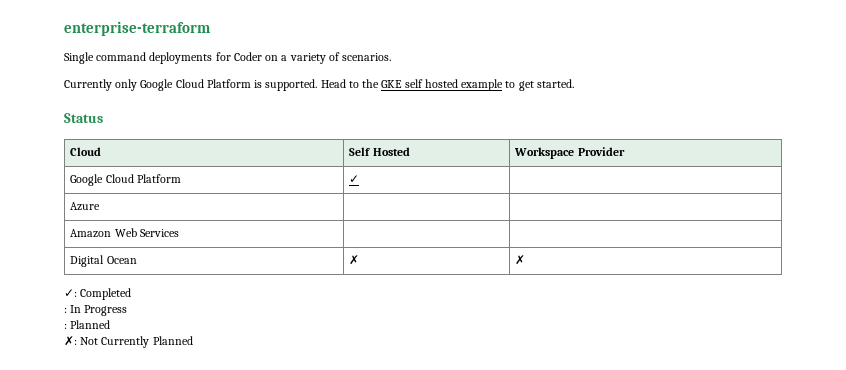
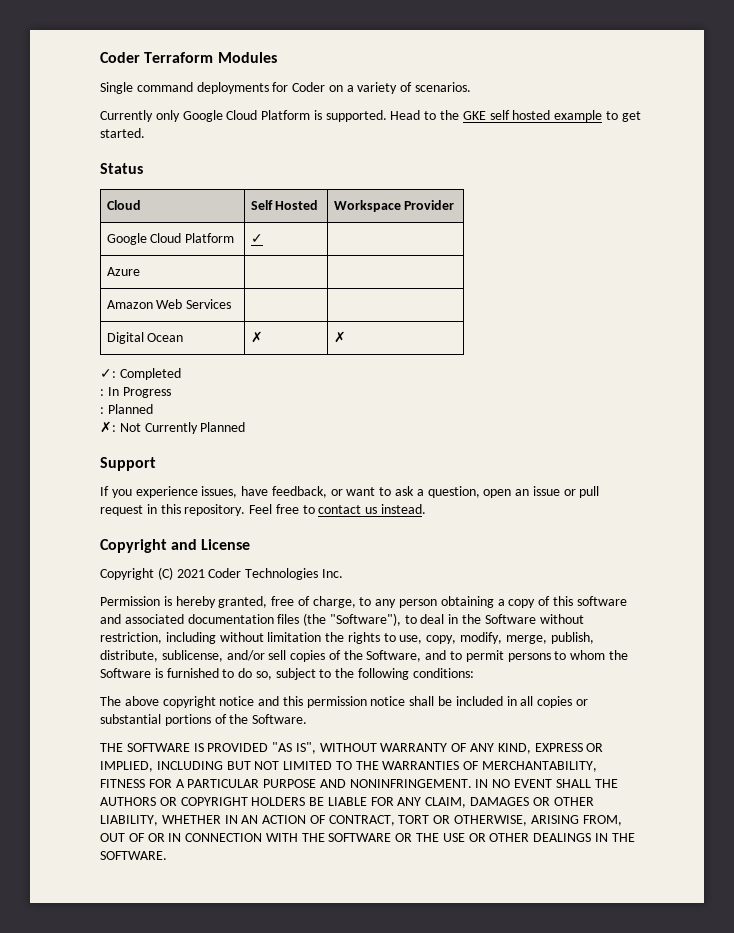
- enterprise-terraform
+ Coder Terraform Modules
+ Support
+ If you experience issues, have feedback, or want to ask a question, open an issue or pull request in this repository. Feel free to contact us instead.
+ Copyright and License
+ Copyright (C) 2021 Coder Technologies Inc.
+ Permission is hereby granted, free of charge, to any person obtaining a copy of this software and associated documentation files (the "Software"), to deal in the Software without restriction, including without limitation the rights to use, copy, modify, merge, publish, distribute, sublicense, and/or sell copies of the Software, and to permit persons to whom the Software is furnished to do so, subject to the following conditions:
+ The above copyright notice and this permission notice shall be included in all copies or substantial portions of the Software.
+ THE SOFTWARE IS PROVIDED "AS IS", WITHOUT WARRANTY OF ANY KIND, EXPRESS OR IMPLIED, INCLUDING BUT NOT LIMITED TO THE WARRANTIES OF MERCHANTABILITY, FITNESS FOR A PARTICULAR PURPOSE AND NONINFRINGEMENT. IN NO EVENT SHALL THE AUTHORS OR COPYRIGHT HOLDERS BE LIABLE FOR ANY CLAIM, DAMAGES OR OTHER LIABILITY, WHETHER IN AN ACTION OF CONTRACT, TORT OR OTHERWISE, ARISING FROM, OUT OF OR IN CONNECTION WITH THE SOFTWARE OR THE USE OR OTHER DEALINGS IN THE SOFTWARE.

